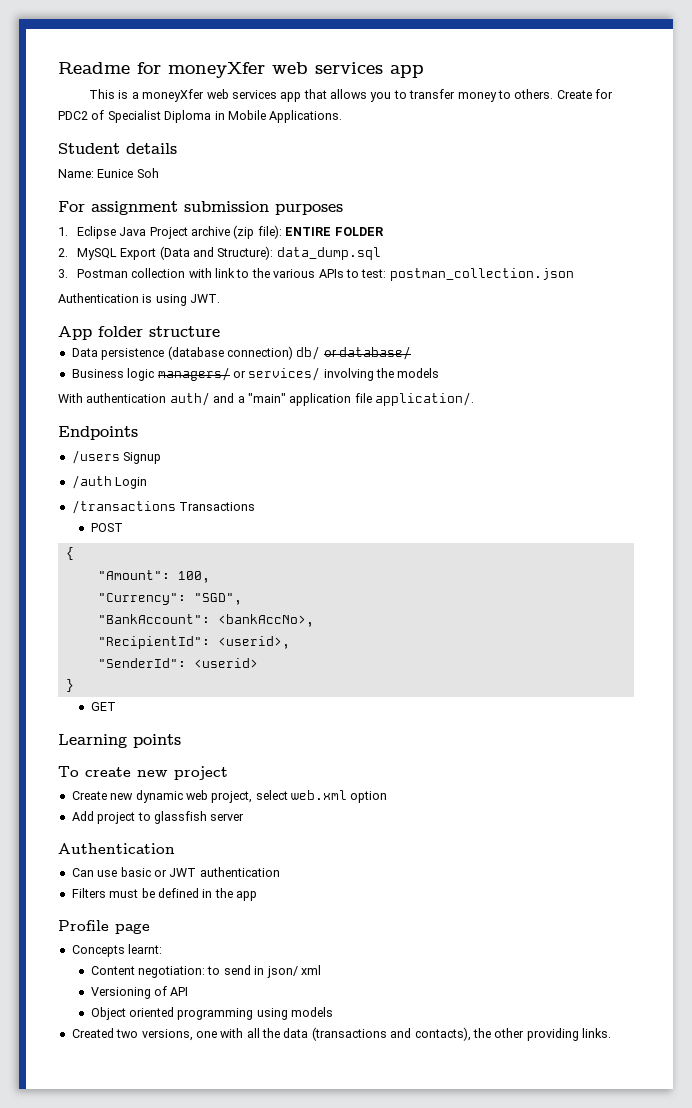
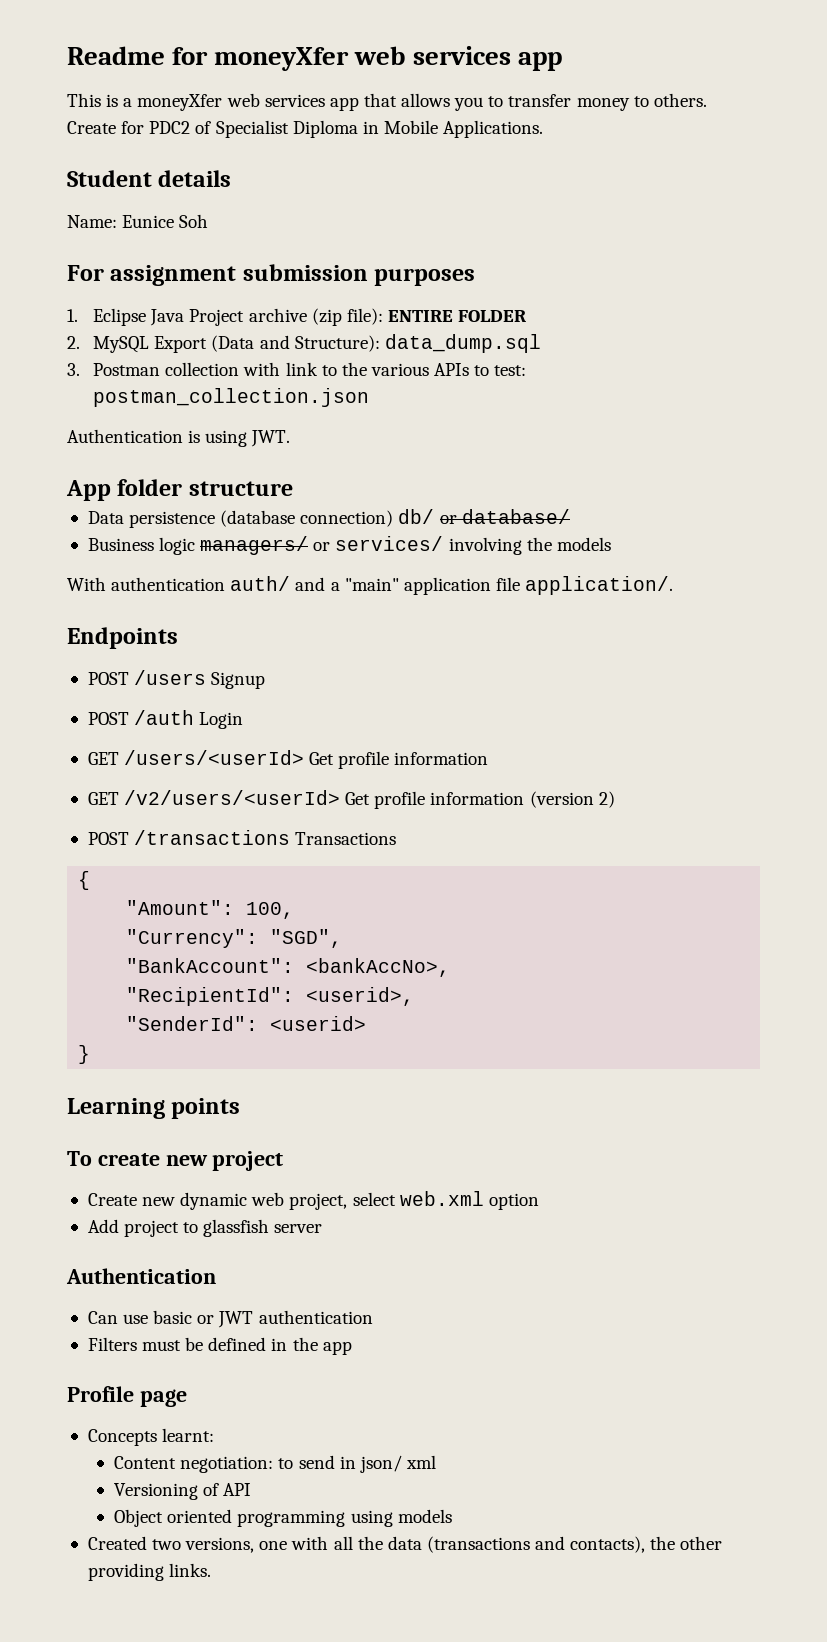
- /users Signup
+ POST /users Signup
- /auth Login
+ POST /auth Login
- /transactions Transactions
+ GET /users/<userId> Get profile information
+ GET /v2/users/<userId> Get profile information (version 2)
+ POST /transactions Transactions
- POST
- GET

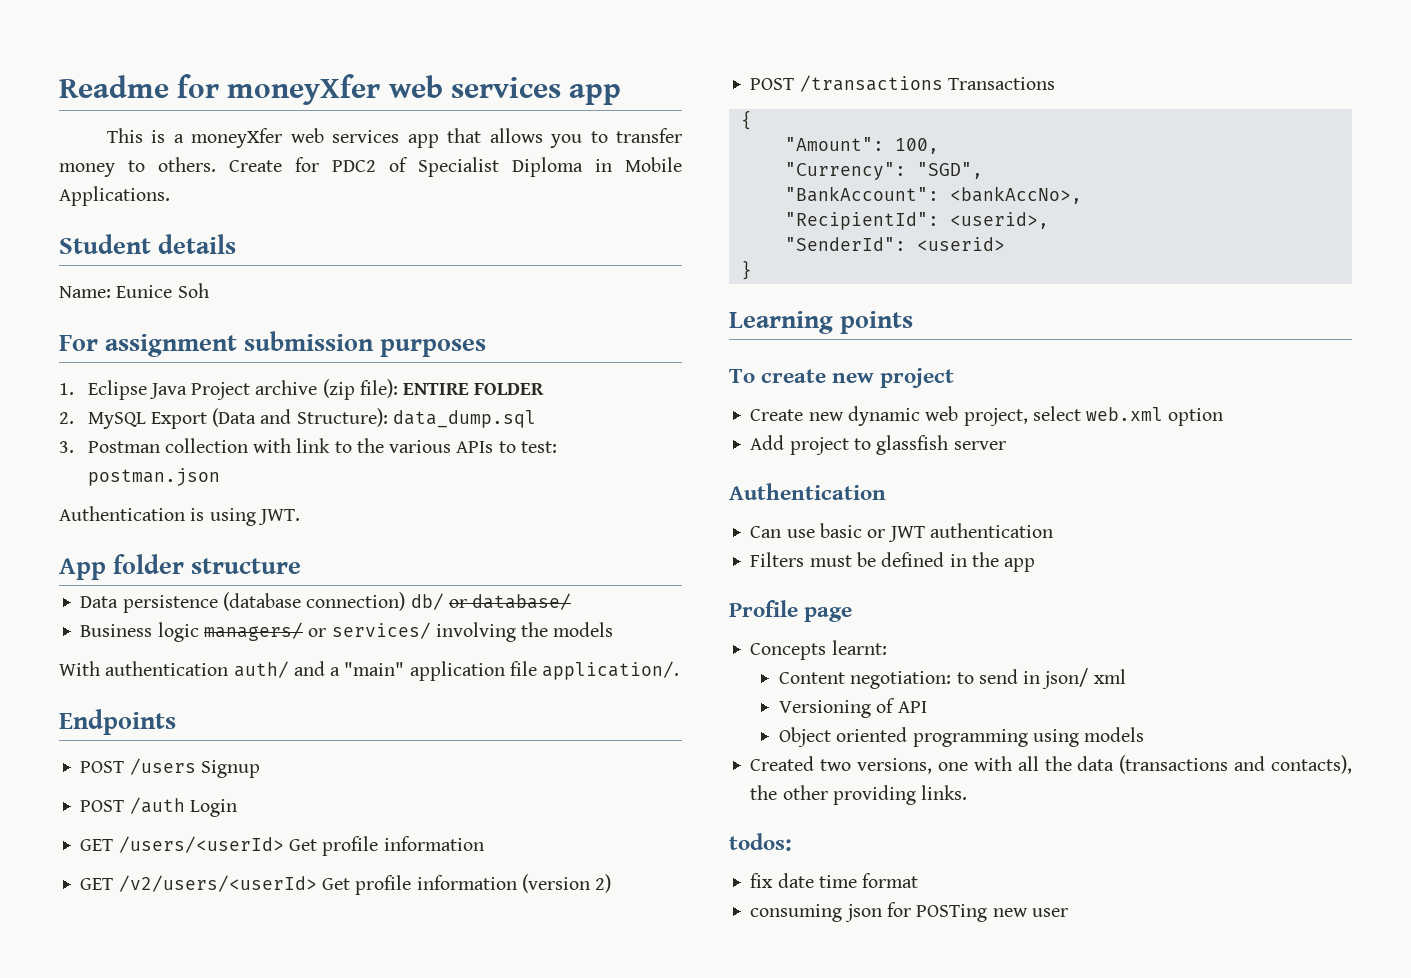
- 3. Postman collection with link to the various APIs to test: postman_collection.json
+ 3. Postman collection with link to the various APIs to test: postman.json
+ todos:
+ fix date time format
+ consuming json for POSTing new user

